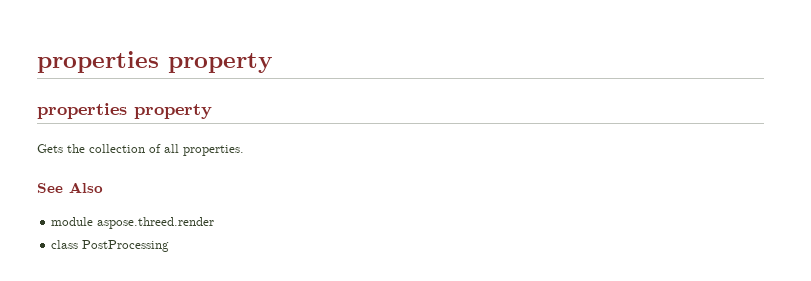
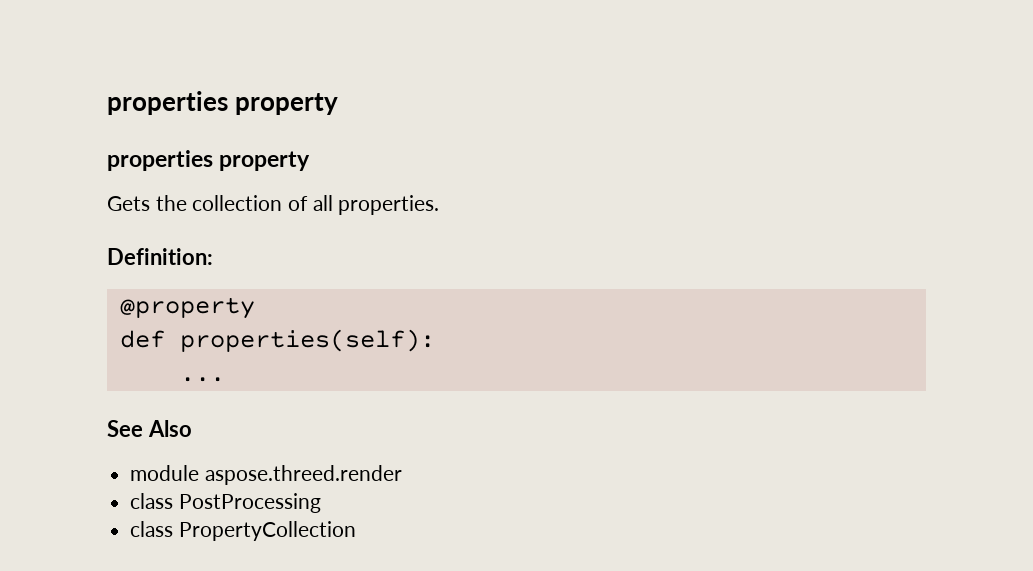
+ Definition:
+ @property
+ def properties(self):
+ ...
+ class PropertyCollection

